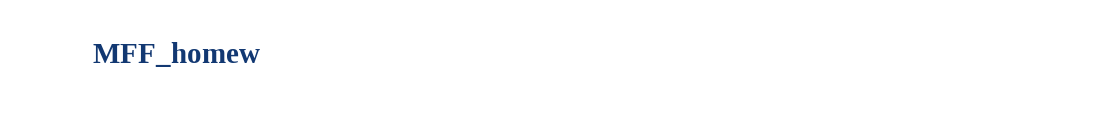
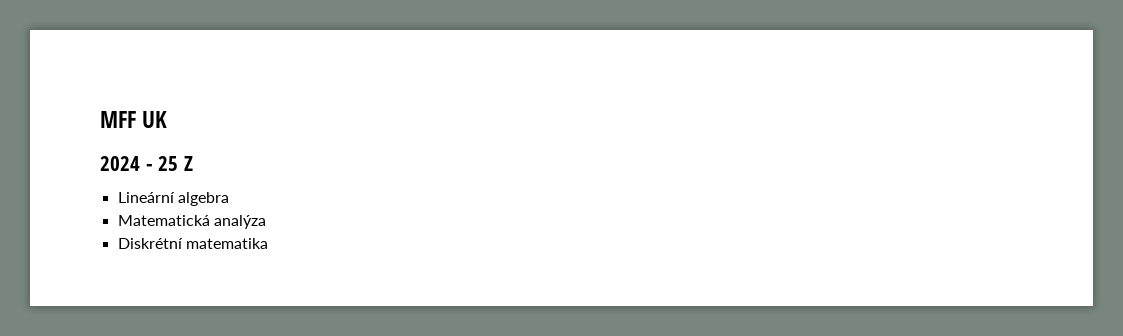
- MFF_homew
+ MFF UK
+ 2024 - 25 Z
+ Lineární algebra
+ Matematická analýza
+ Diskrétní matematika

